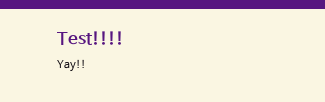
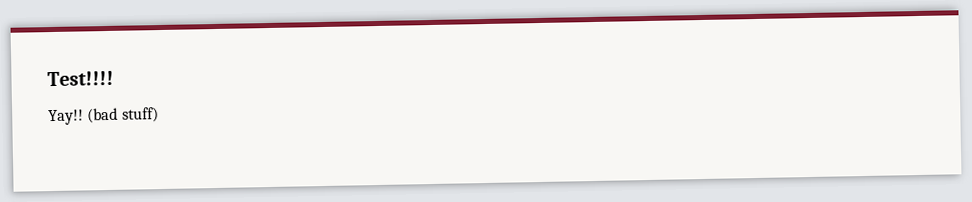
+ (bad stuff)

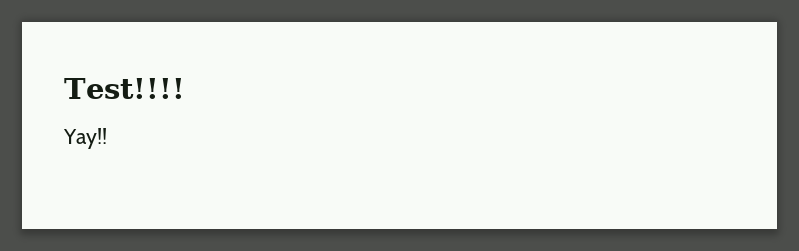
- (bad stuff)

